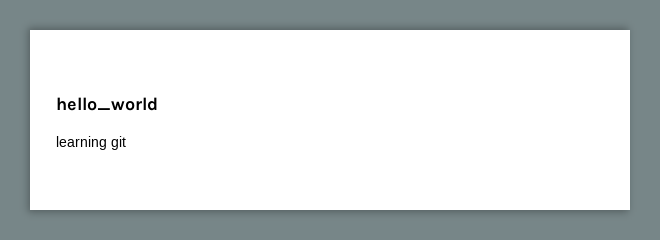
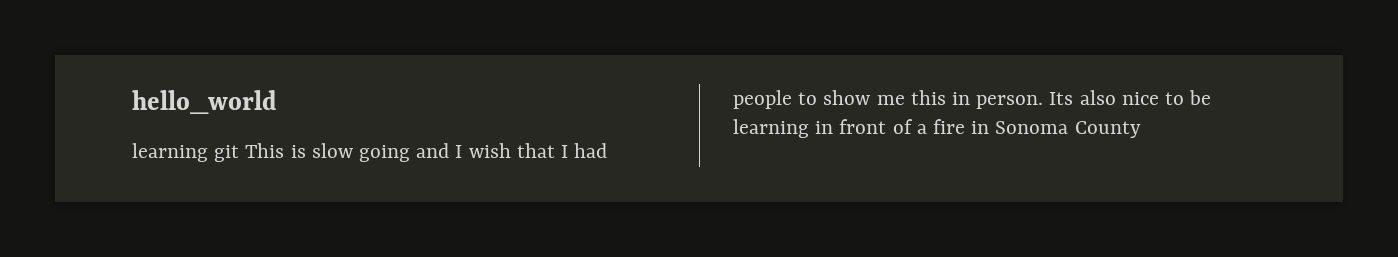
- learning git
+ learning git This is slow going and I wish that I had people to show me this in person. Its also nice to be learning in front of a fire in Sonoma County

